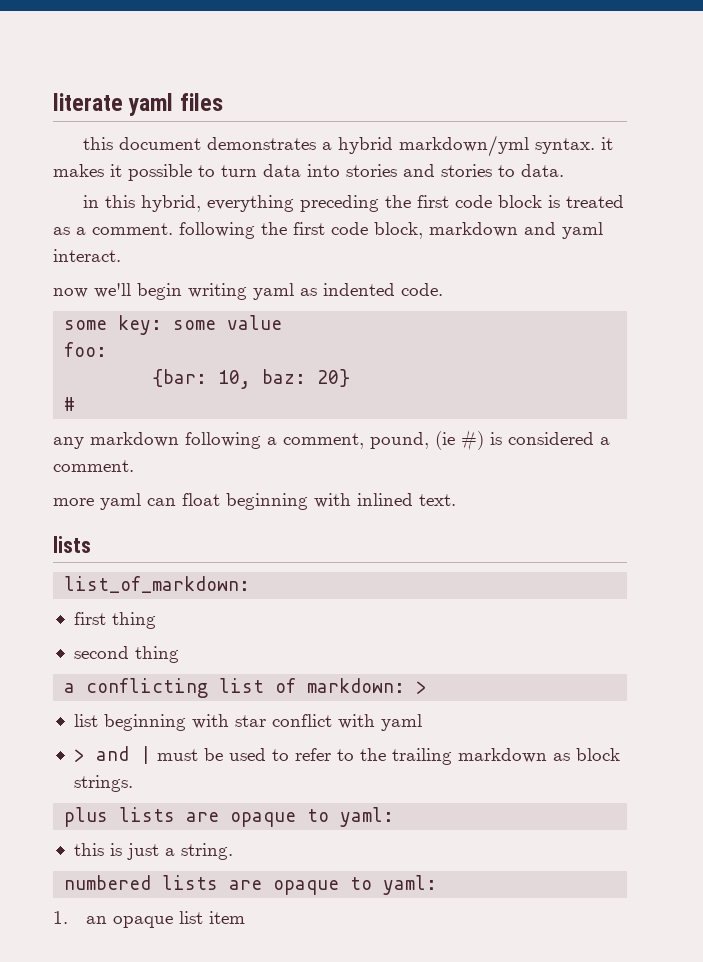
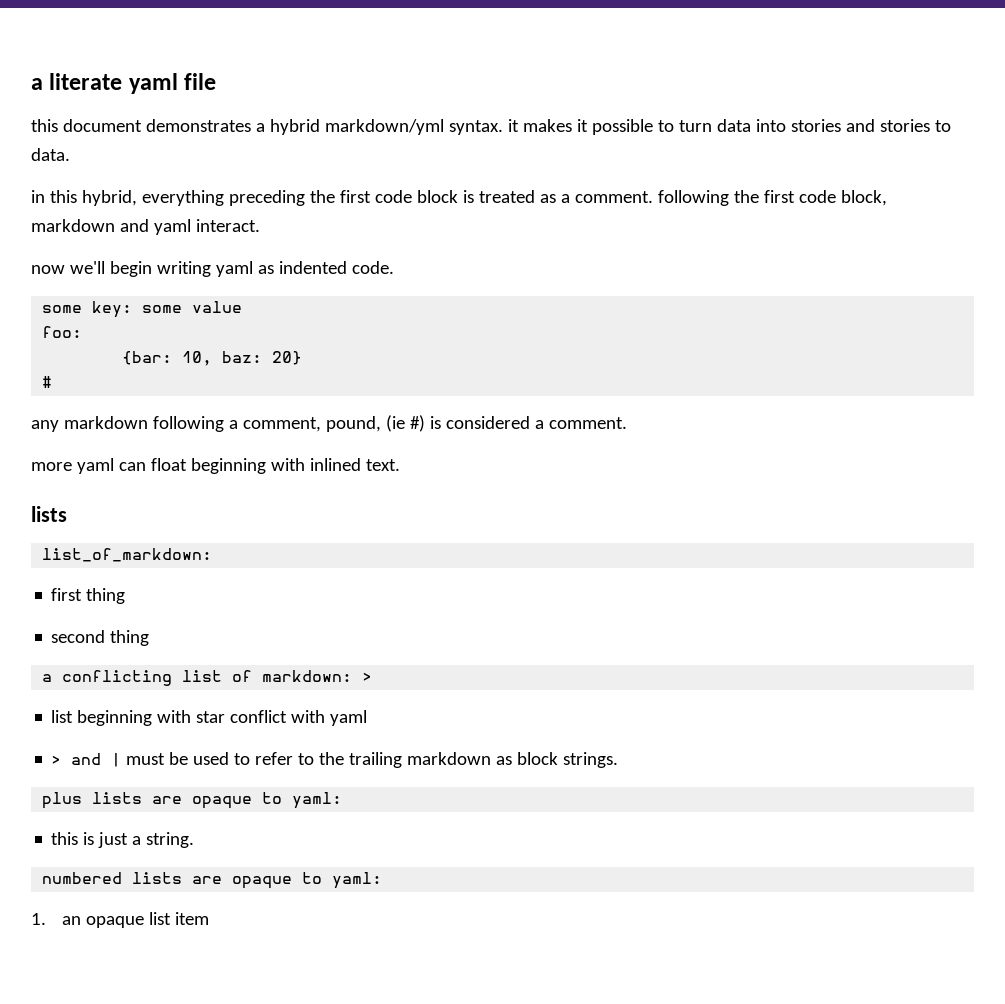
- literate yaml files
+ a literate yaml file

